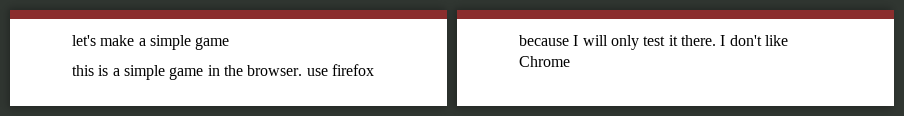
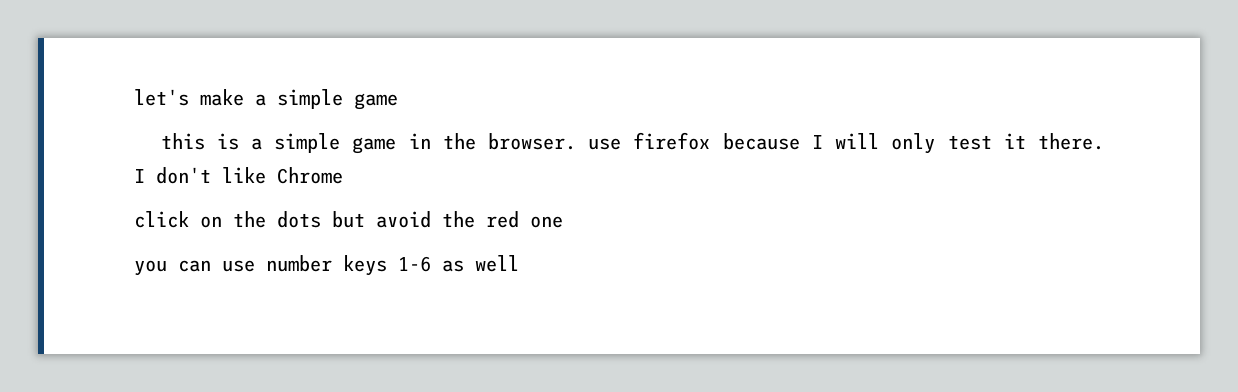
+ click on the dots but avoid the red one
+ you can use number keys 1-6 as well

